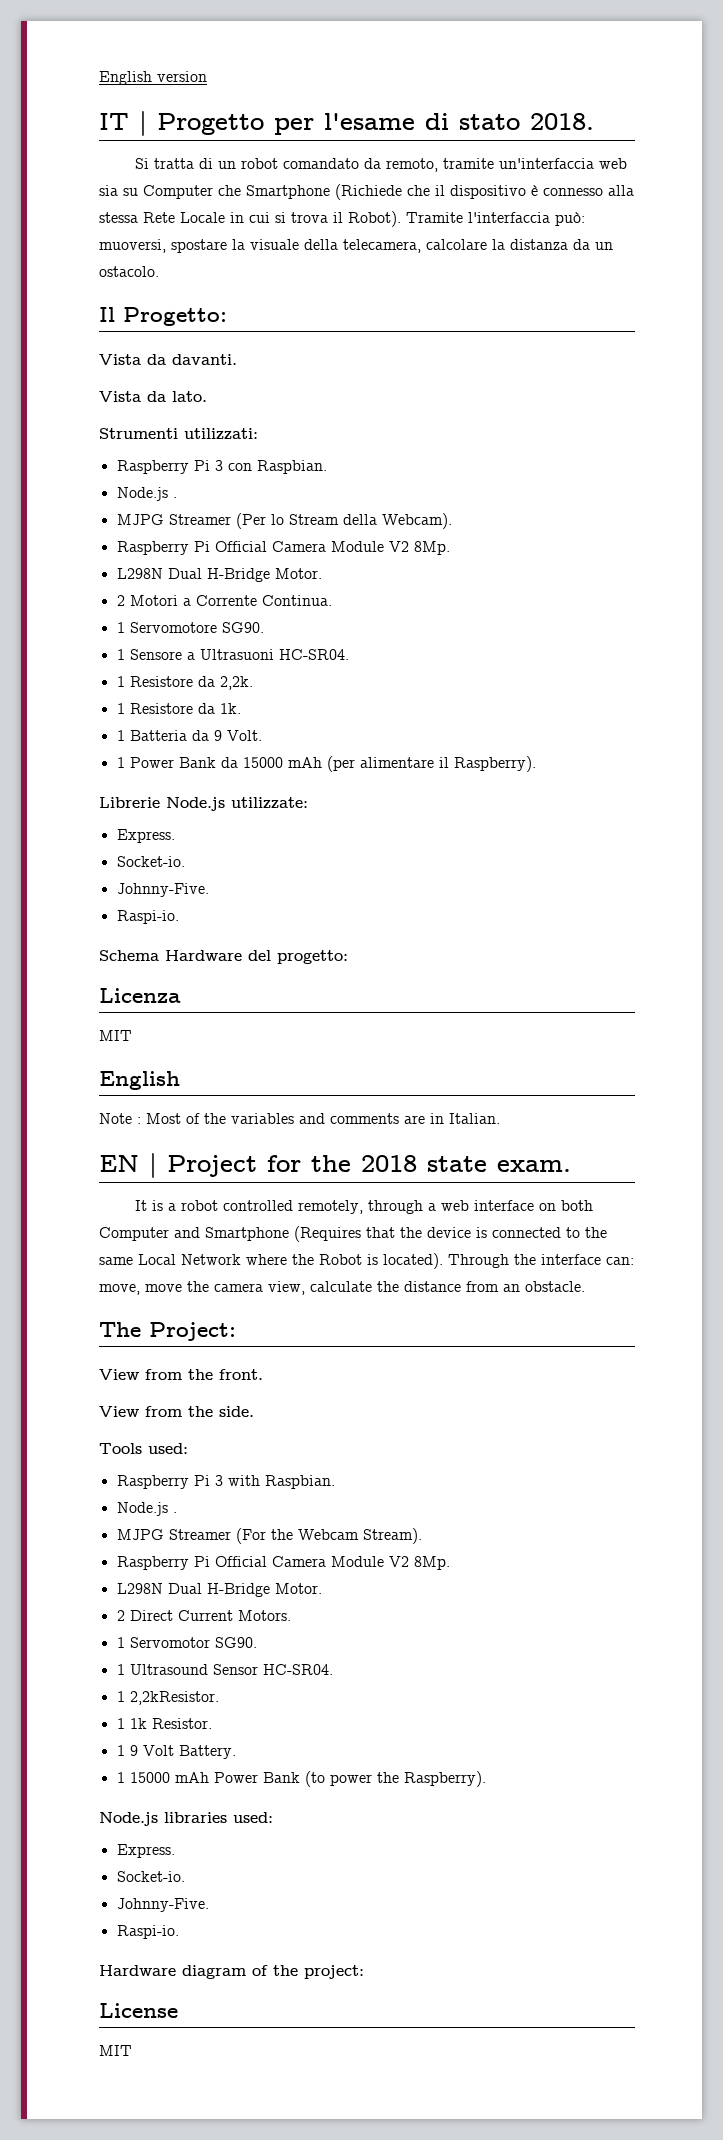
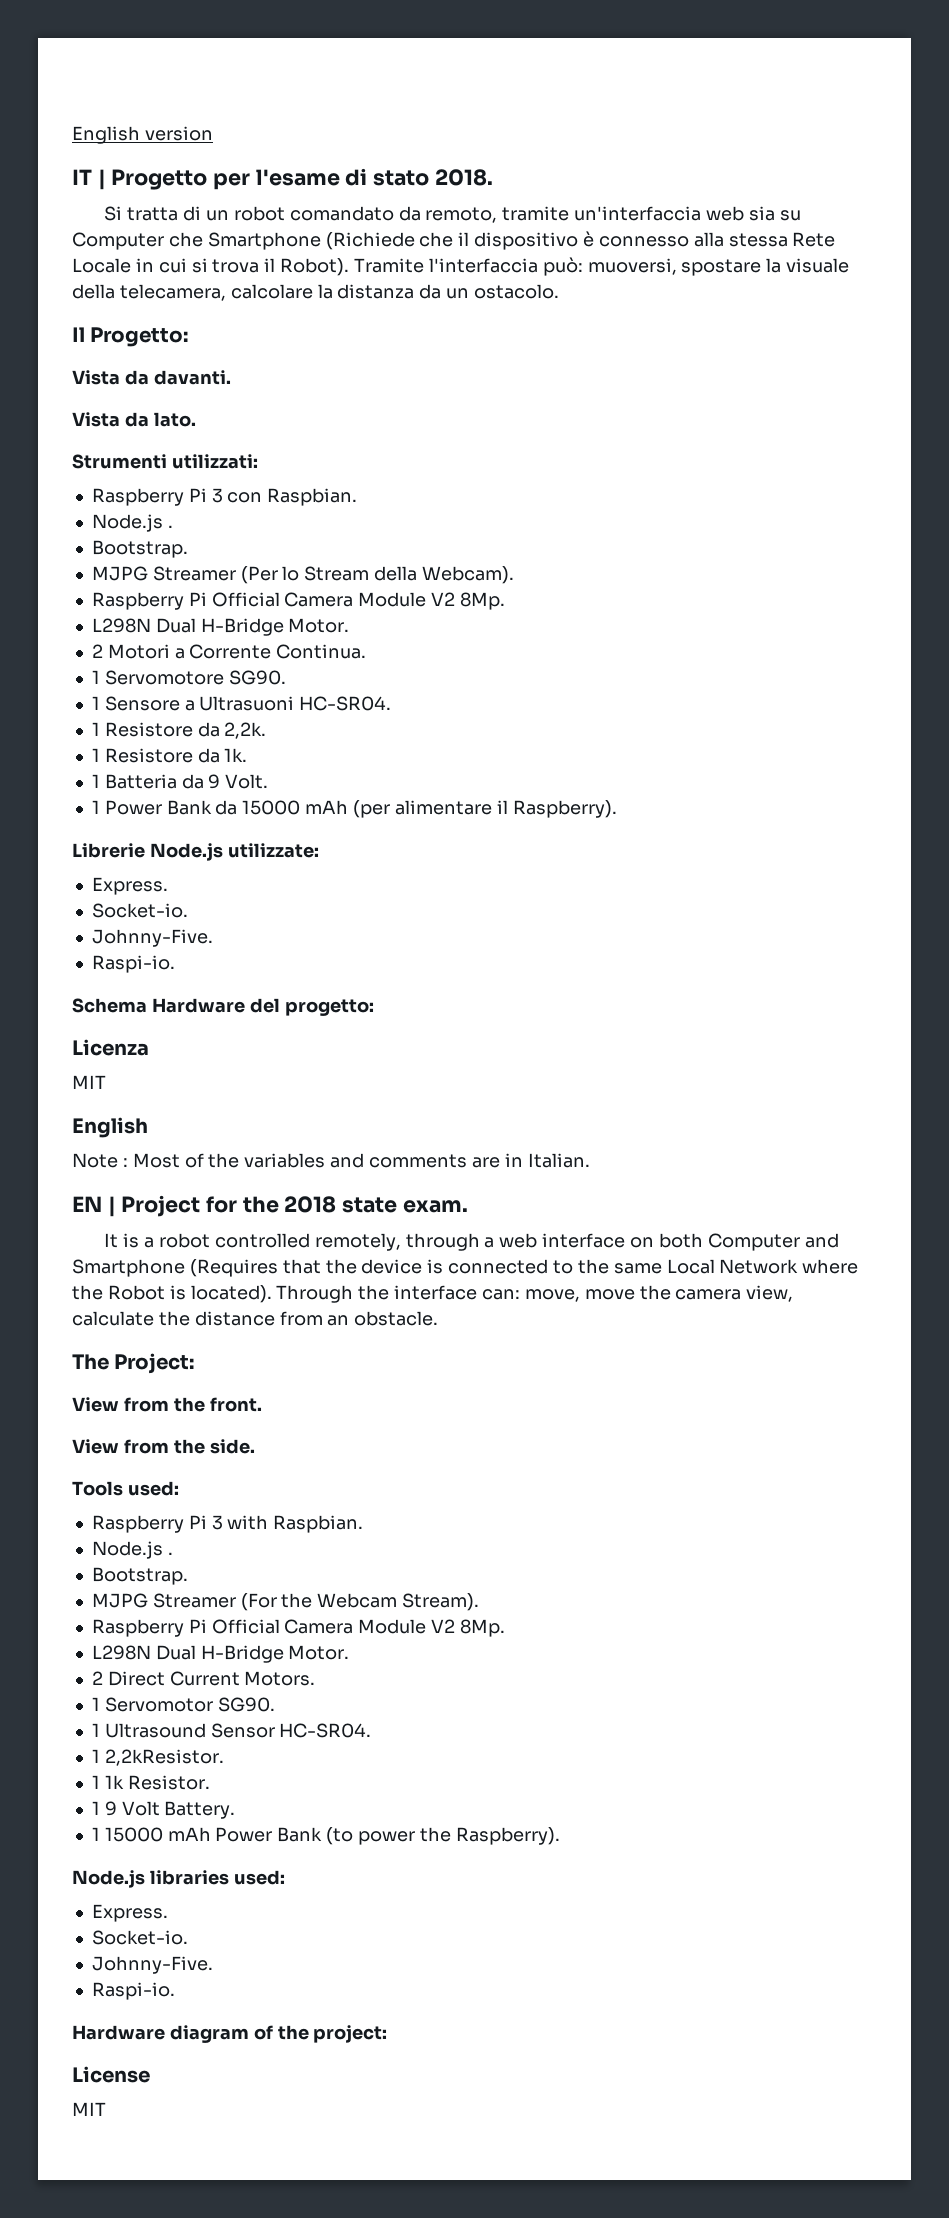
  Raspberry Pi 3 con Raspbian.
  Node.js .
+ Bootstrap.
  Raspberry Pi 3 with Raspbian.
  Node.js .
+ Bootstrap.

